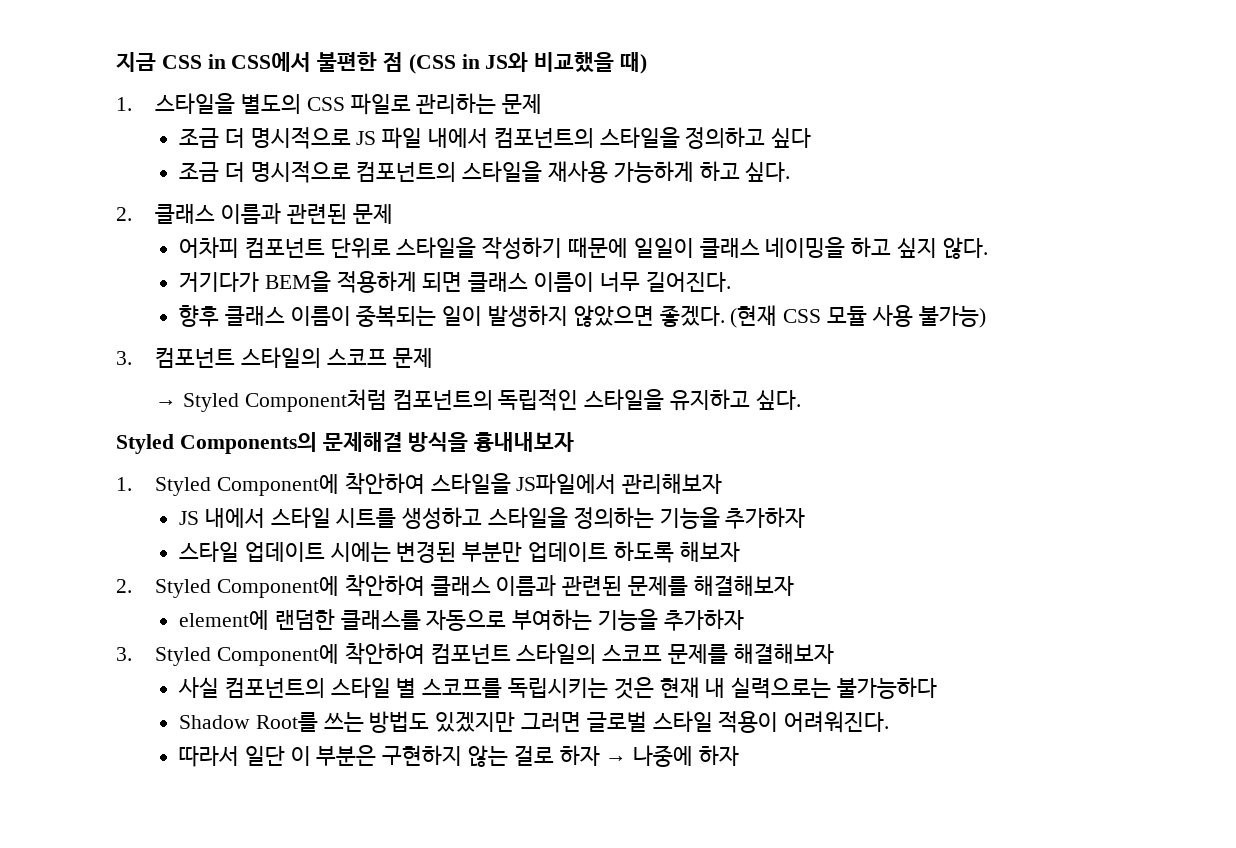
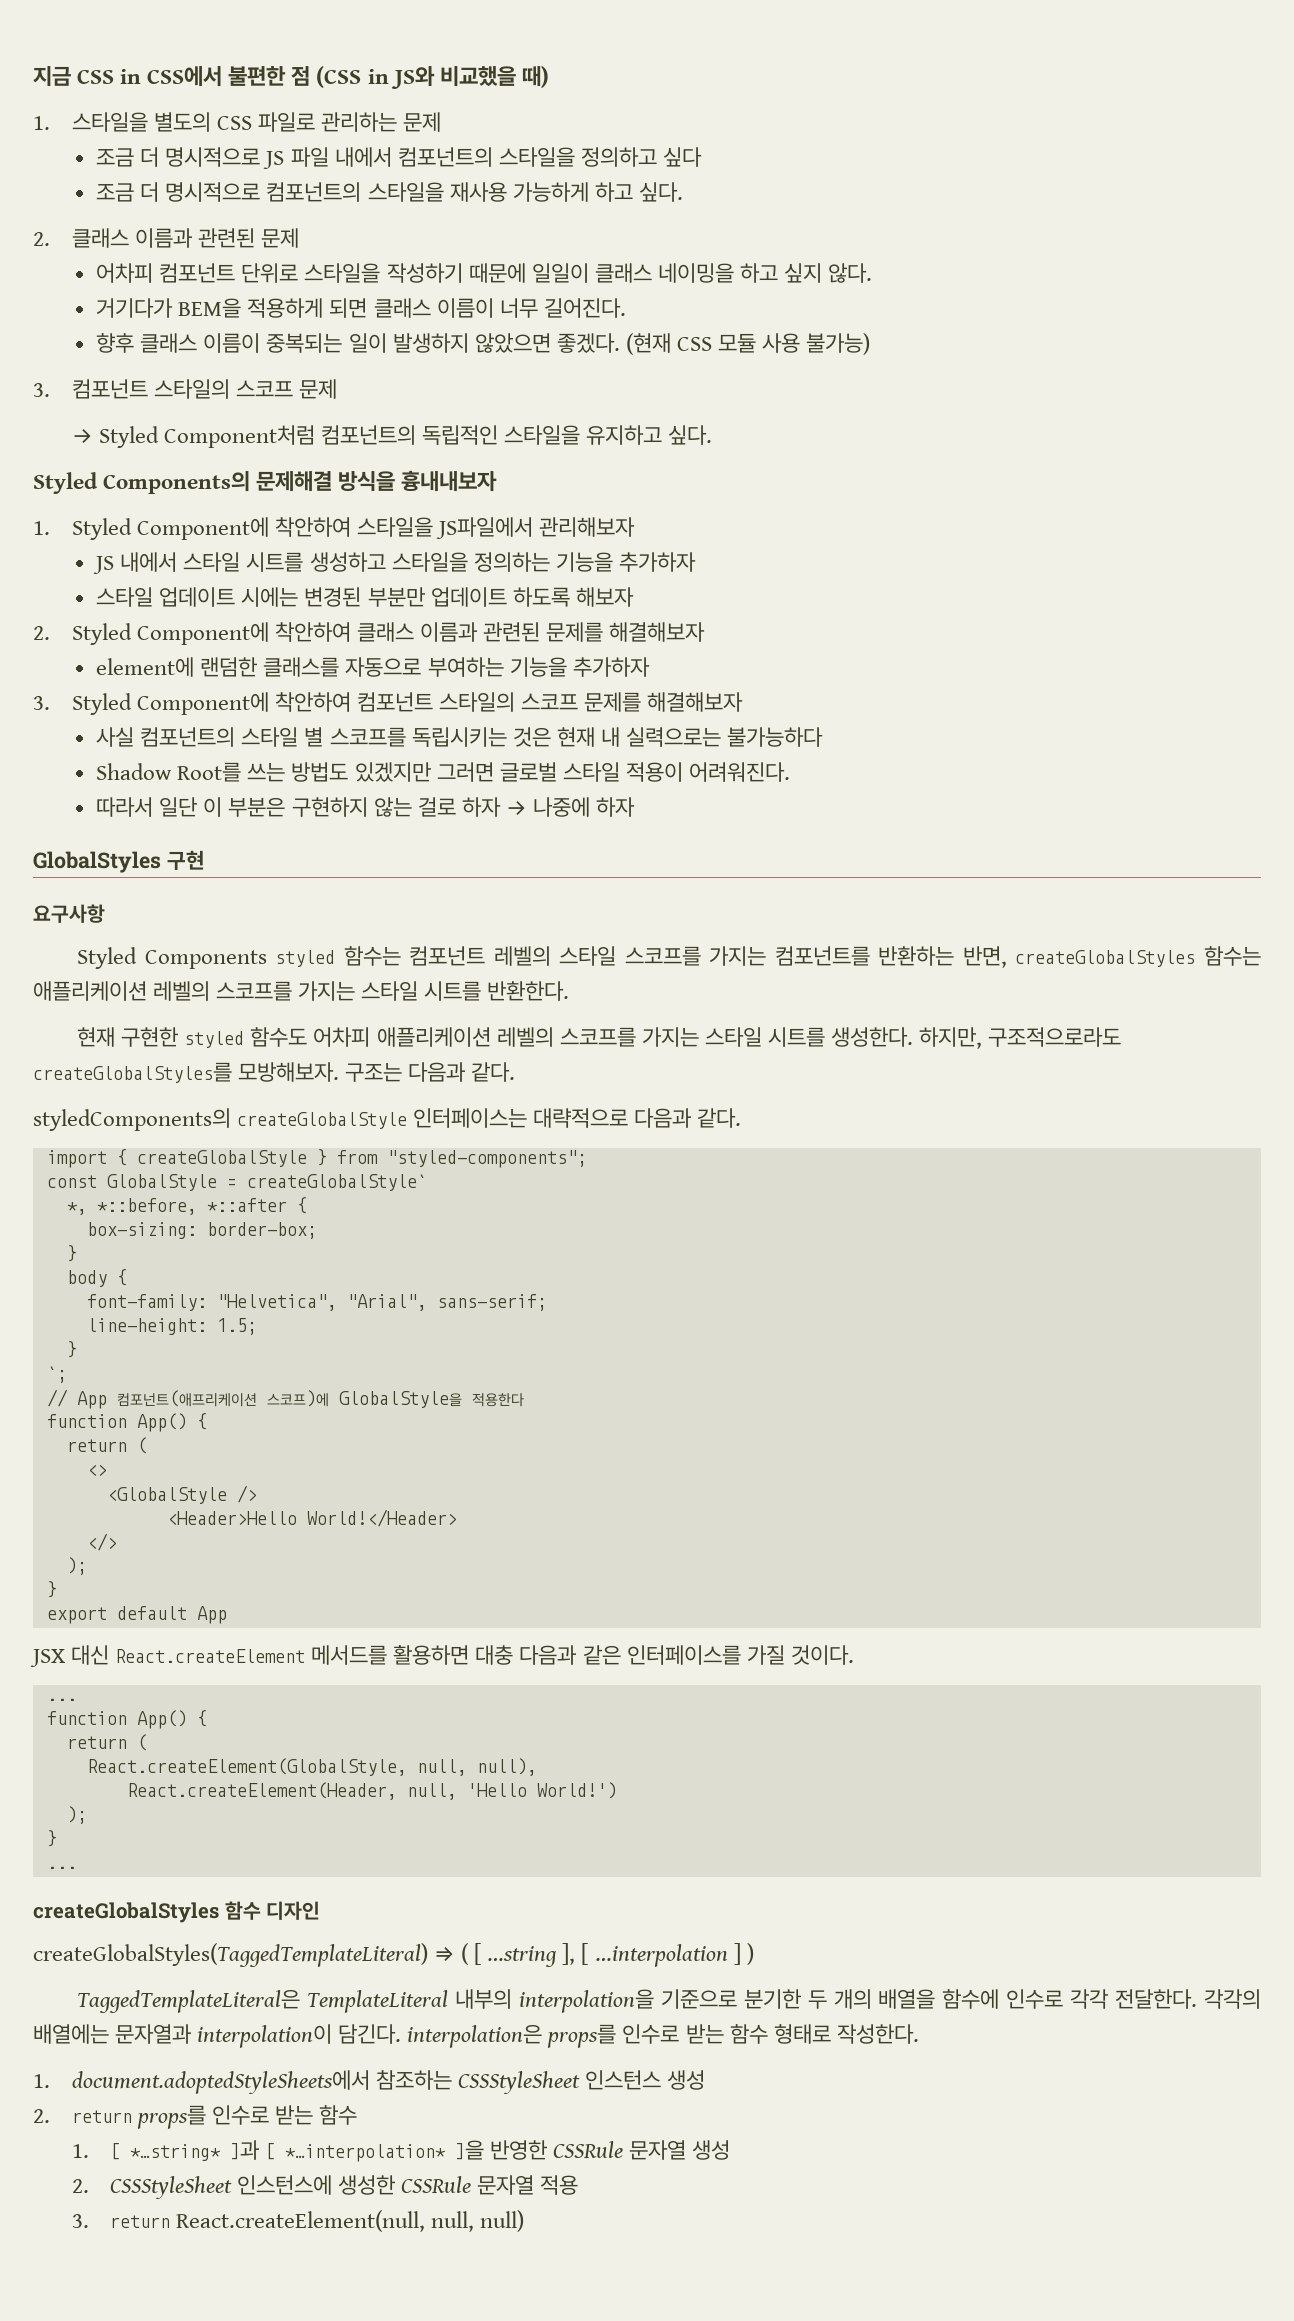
+ GlobalStyles 구현
+ 요구사항
+ Styled Components styled 함수는 컴포넌트 레벨의 스타일 스코프를 가지는 컴포넌트를 반환하는 반면, createGlobalStyles 함수는 애플리케이션 레벨의 스코프를 가지는 스타일 시트를 반환한다.
+ 현재 구현한 styled 함수도 어차피 애플리케이션 레벨의 스코프를 가지는 스타일 시트를 생성한다. 하지만, 구조적으로라도 createGlobalStyles를 모방해보자. 구조는 다음과 같다.
+ styledComponents의 createGlobalStyle 인터페이스는 대략적으로 다음과 같다.
+ import { createGlobalStyle } from "styled-components";
+ const GlobalStyle = createGlobalStyle`
+ *, *::before, *::after {
+ box-sizing: border-box;
+ }
+ body {
+ font-family: "Helvetica", "Arial", sans-serif;
+ line-height: 1.5;
+ }
+ `;
+ // App 컴포넌트(애프리케이션 스코프)에 GlobalStyle을 적용한다
+ function App() {
+ return (
+ <>
+ <GlobalStyle />
+ <Header>Hello World!</Header>
+ </>
+ );
+ }
+ export default App
+ JSX 대신 React.createElement 메서드를 활용하면 대충 다음과 같은 인터페이스를 가질 것이다.
+ ...
+ function App() {
+ return (
+ React.createElement(GlobalStyle, null, null),
+ React.createElement(Header, null, 'Hello World!')
+ );
+ }
+ ...
+ createGlobalStyles 함수 디자인
+ createGlobalStyles(TaggedTemplateLiteral) ⇒ ( [ …string ], [ …interpolation ] )
+ TaggedTemplateLiteral은 TemplateLiteral 내부의 interpolation을 기준으로 분기한 두 개의 배열을 함수에 인수로 각각 전달한다. 각각의 배열에는 문자열과 interpolation이 담긴다. interpolation은 props를 인수로 받는 함수 형태로 작성한다.
+ 1. document.adoptedStyleSheets에서 참조하는 CSSStyleSheet 인스턴스 생성
+ 2. return props를 인수로 받는 함수
+ 1. [ *…string* ]과 [ *…interpolation* ]을 반영한 CSSRule 문자열 생성
+ 2. CSSStyleSheet 인스턴스에 생성한 CSSRule 문자열 적용
+ 3. return React.createElement(null, null, null)

